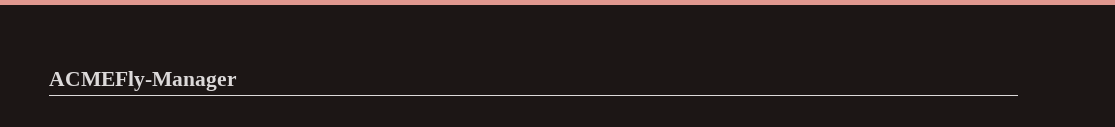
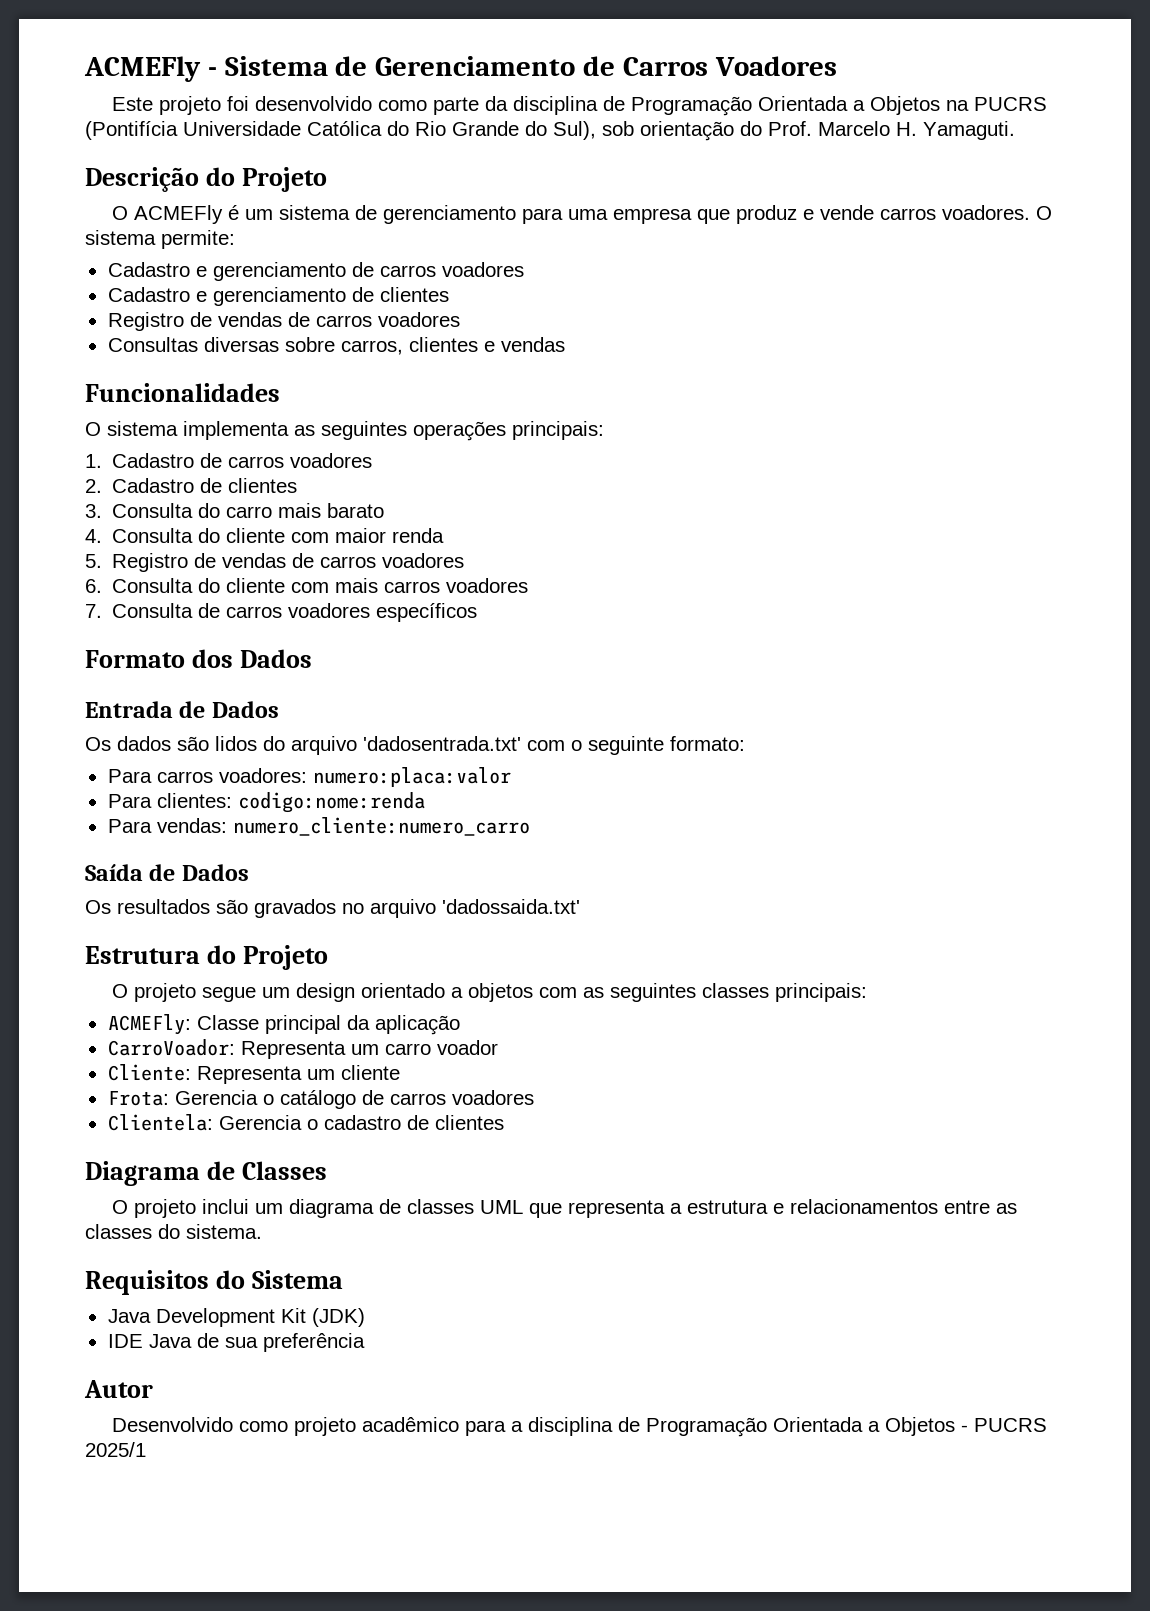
- ACMEFly-Manager
+ ACMEFly - Sistema de Gerenciamento de Carros Voadores
+ Este projeto foi desenvolvido como parte da disciplina de Programação Orientada a Objetos na PUCRS (Pontifícia Universidade Católica do Rio Grande do Sul), sob orientação do Prof. Marcelo H. Yamaguti.
+ Descrição do Projeto
+ O ACMEFly é um sistema de gerenciamento para uma empresa que produz e vende carros voadores. O sistema permite:
+ Cadastro e gerenciamento de carros voadores
+ Cadastro e gerenciamento de clientes
+ Registro de vendas de carros voadores
+ Consultas diversas sobre carros, clientes e vendas
+ Funcionalidades
+ O sistema implementa as seguintes operações principais:
+ 1. Cadastro de carros voadores
+ 2. Cadastro de clientes
+ 3. Consulta do carro mais barato
+ 4. Consulta do cliente com maior renda
+ 5. Registro de vendas de carros voadores
+ 6. Consulta do cliente com mais carros voadores
+ 7. Consulta de carros voadores específicos
+ Formato dos Dados
+ Entrada de Dados
+ Os dados são lidos do arquivo 'dadosentrada.txt' com o seguinte formato:
+ Para carros voadores: numero:placa:valor
+ Para clientes: codigo:nome:renda
+ Para vendas: numero_cliente:numero_carro
+ Saída de Dados
+ Os resultados são gravados no arquivo 'dadossaida.txt'
+ Estrutura do Projeto
+ O projeto segue um design orientado a objetos com as seguintes classes principais:
+ ACMEFly: Classe principal da aplicação
+ CarroVoador: Representa um carro voador
+ Cliente: Representa um cliente
+ Frota: Gerencia o catálogo de carros voadores
+ Clientela: Gerencia o cadastro de clientes
+ Diagrama de Classes
+ O projeto inclui um diagrama de classes UML que representa a estrutura e relacionamentos entre as classes do sistema.
+ Requisitos do Sistema
+ Java Development Kit (JDK)
+ IDE Java de sua preferência
+ Autor
+ Desenvolvido como projeto acadêmico para a disciplina de Programação Orientada a Objetos - PUCRS 2025/1

